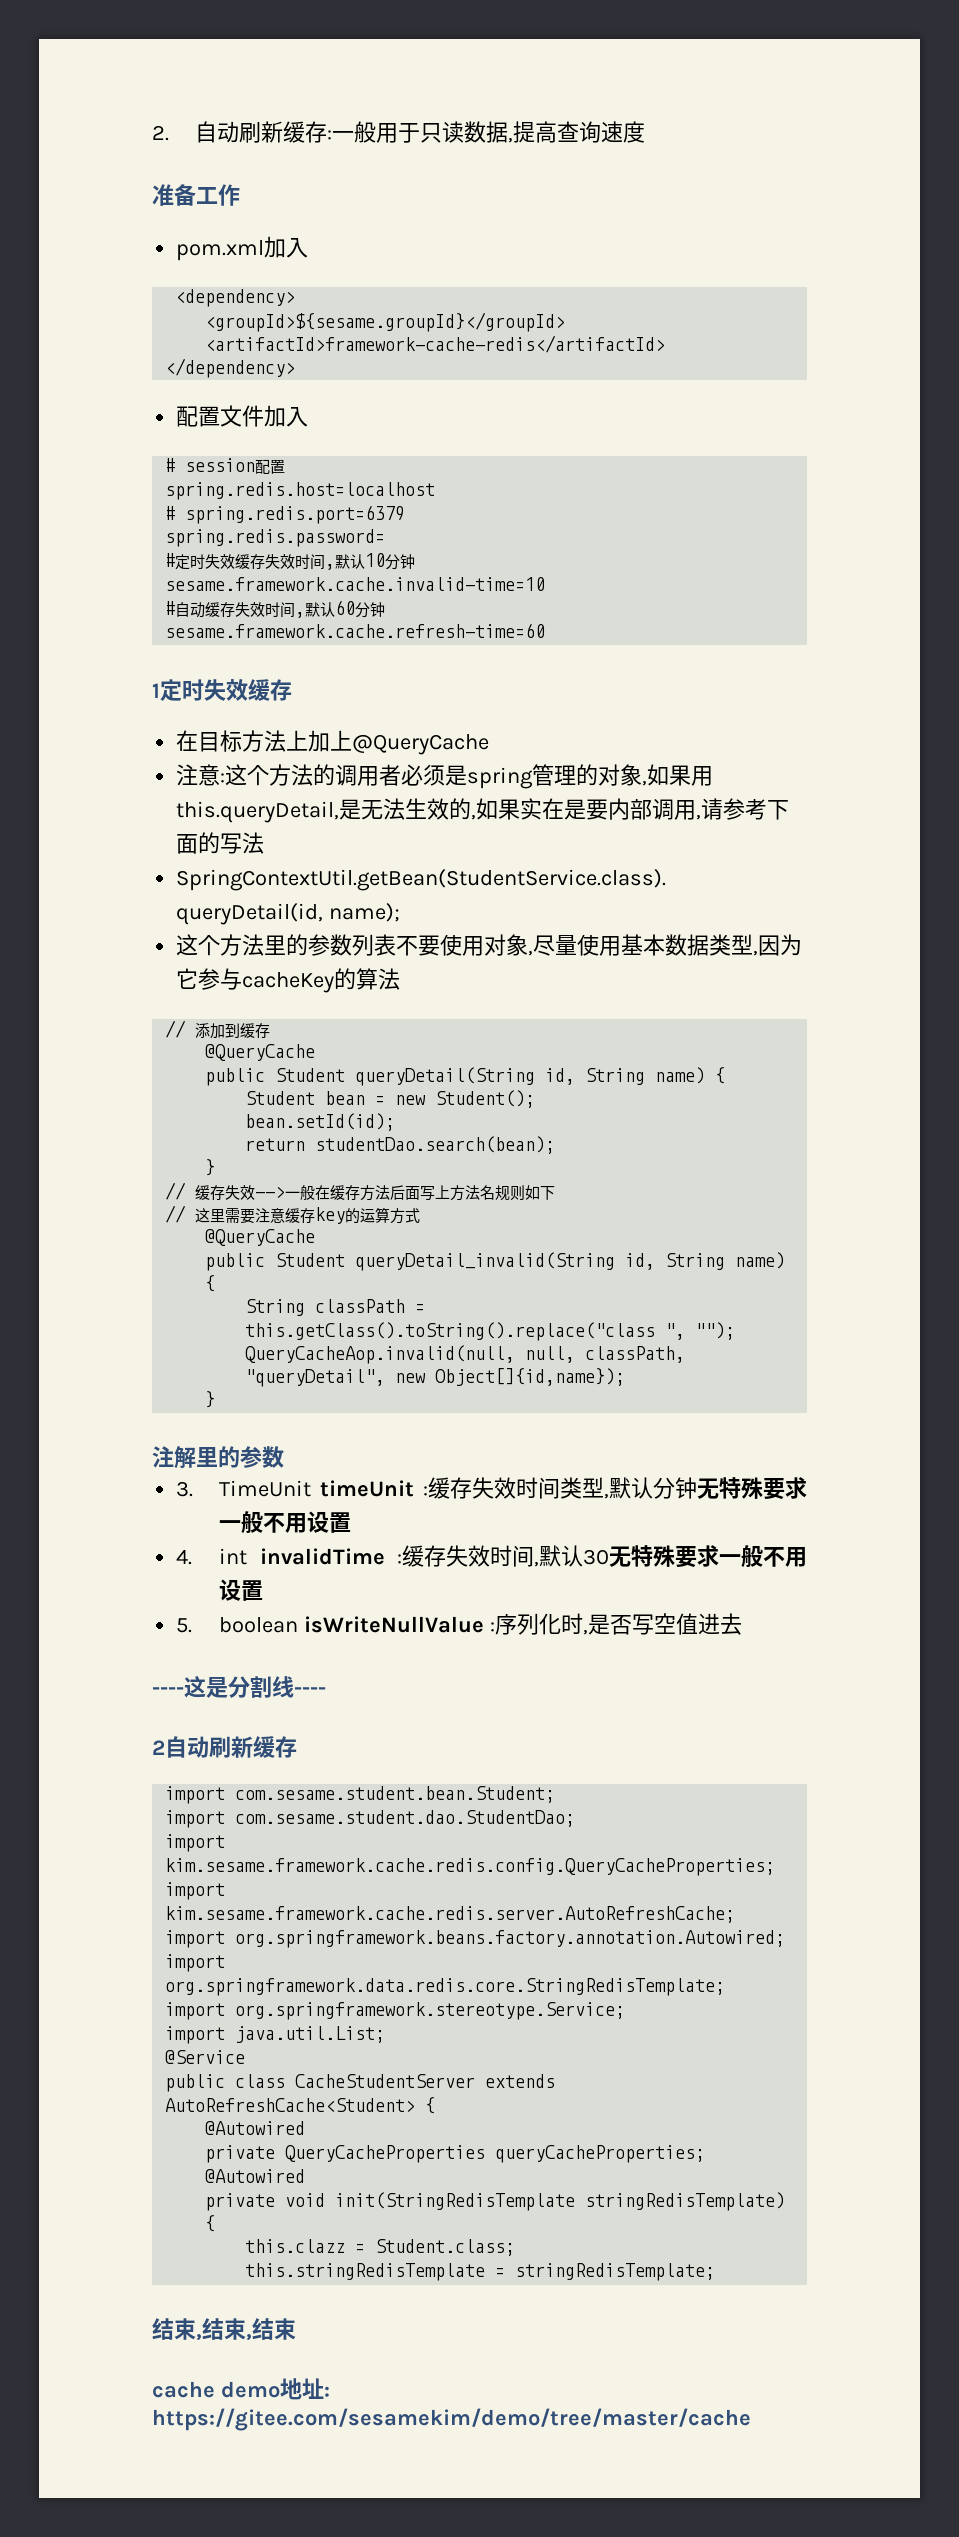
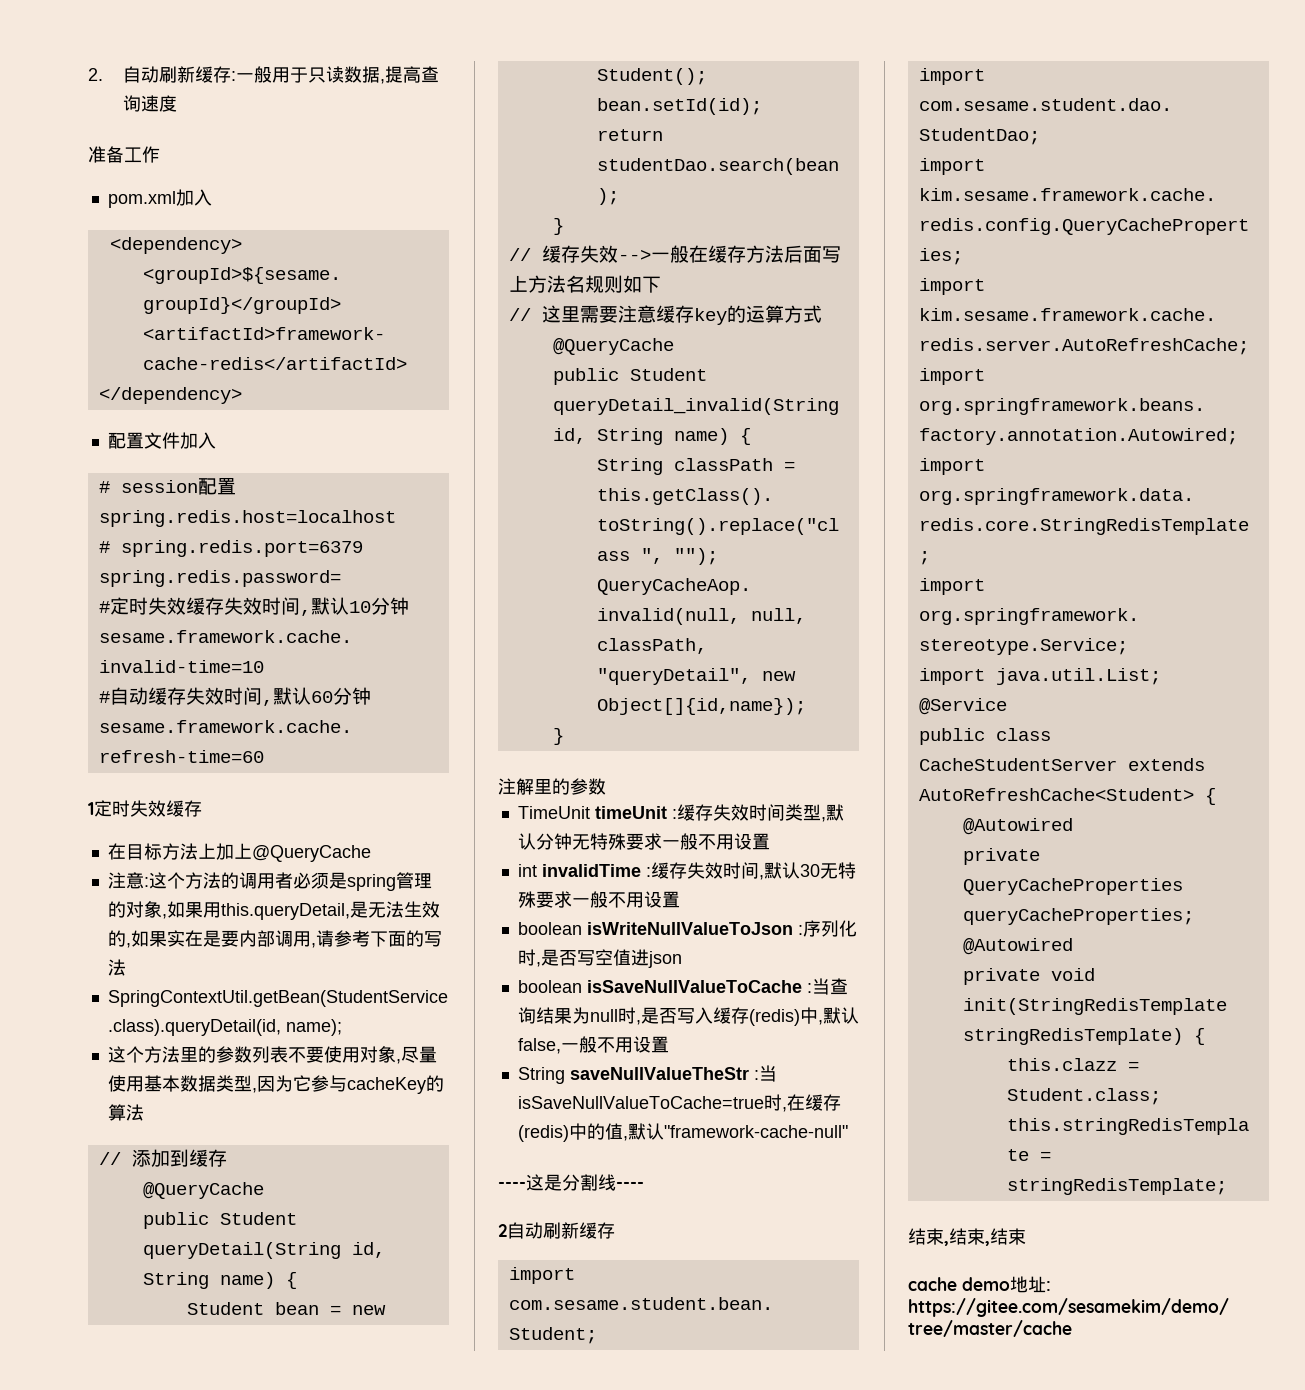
- 3. TimeUnit timeUnit :缓存失效时间类型,默认分钟无特殊要求一般不用设置
+ TimeUnit timeUnit :缓存失效时间类型,默认分钟无特殊要求一般不用设置
- 4. int invalidTime :缓存失效时间,默认30无特殊要求一般不用设置
+ int invalidTime :缓存失效时间,默认30无特殊要求一般不用设置
- 5. boolean isWriteNullValue :序列化时,是否写空值进去
+ boolean isWriteNullValueToJson :序列化时,是否写空值进json
+ boolean isSaveNullValueToCache :当查询结果为null时,是否写入缓存(redis)中,默认false,一般不用设置
+ String saveNullValueTheStr :当isSaveNullValueToCache=true时,在缓存(redis)中的值,默认"framework-cache-null"

